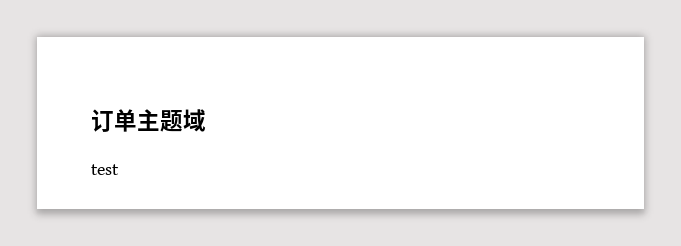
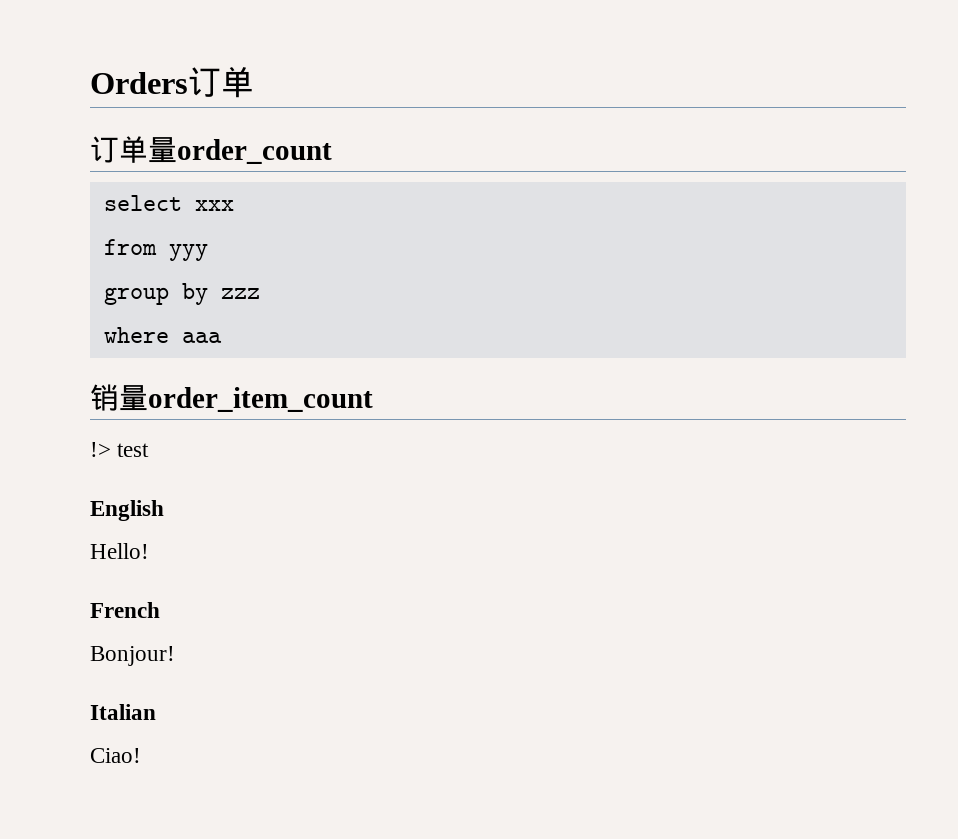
- 订单主题域
- test
+ Orders订单
+ 订单量order_count
+ select xxx
+ from yyy
+ group by zzz
+ where aaa
+ 销量order_item_count
+ !> test
+ English
+ Hello!
+ French
+ Bonjour!
+ Italian
+ Ciao!

